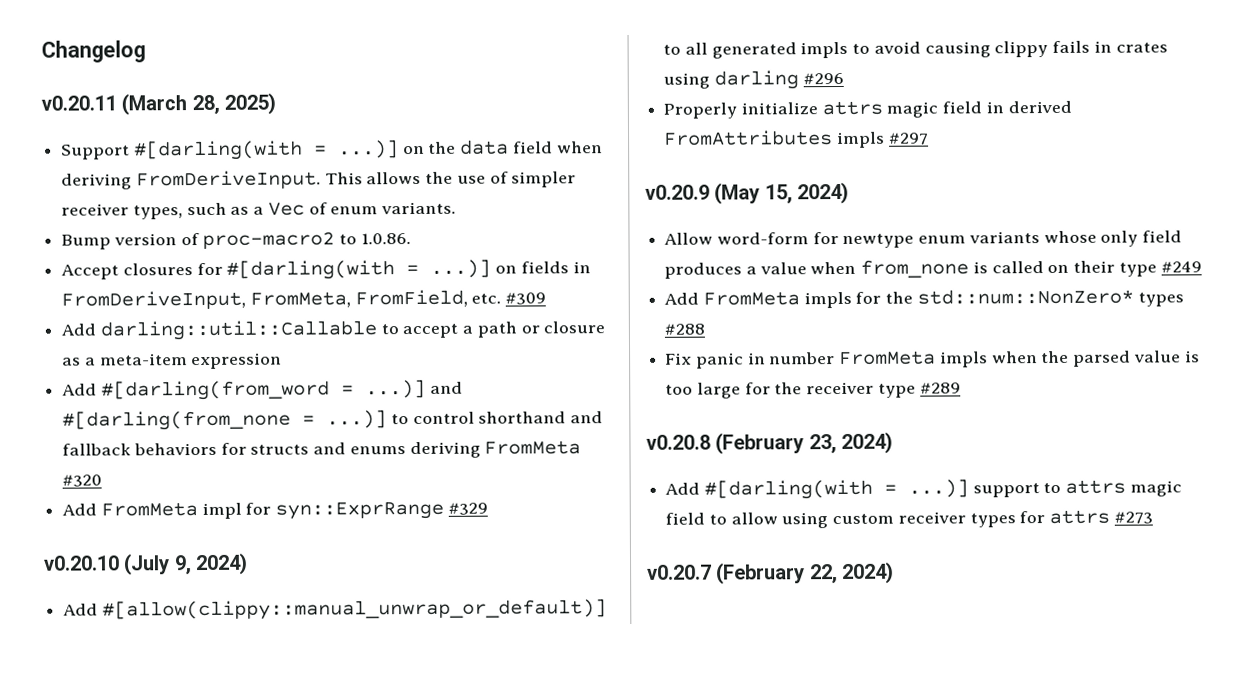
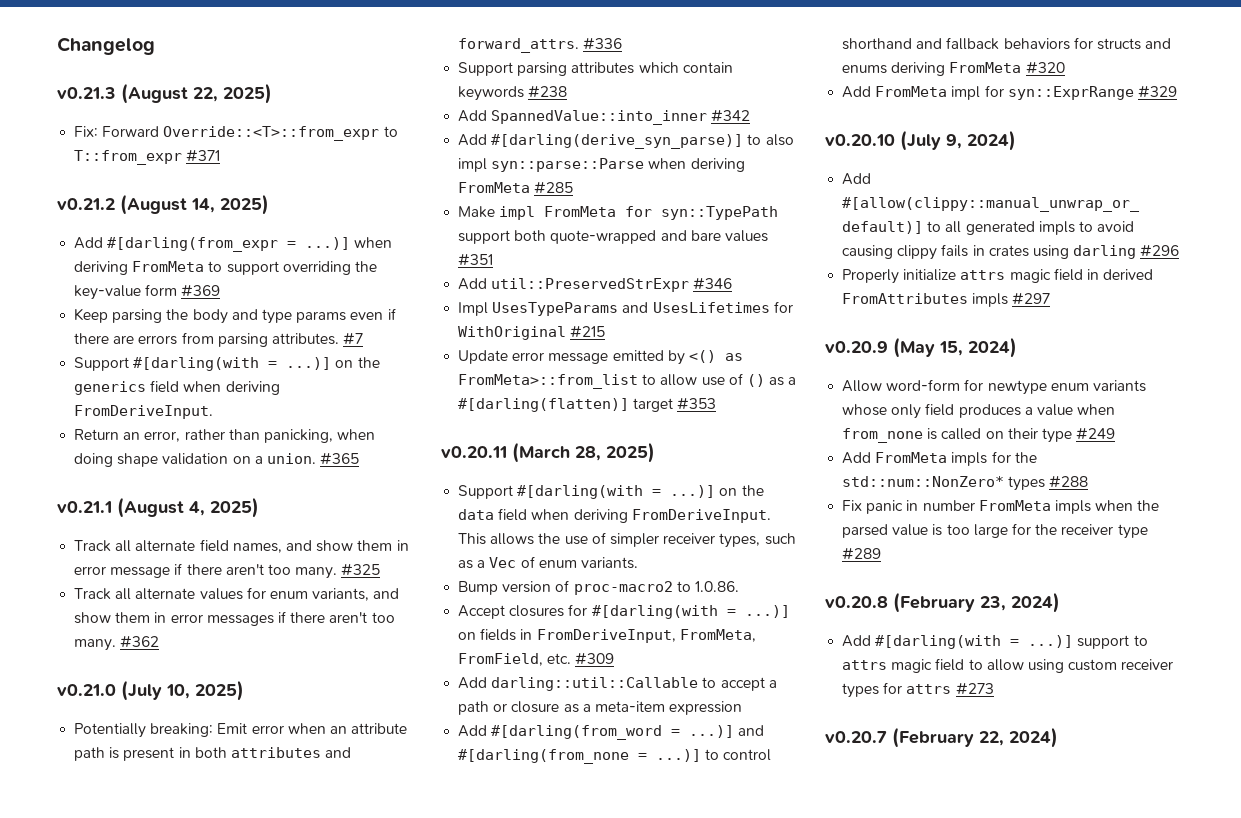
+ v0.21.3 (August 22, 2025)
+ Fix: Forward Override::<T>::from_expr to T::from_expr #371
+ v0.21.2 (August 14, 2025)
+ Add #[darling(from_expr = ...)] when deriving FromMeta to support overriding the key-value form #369
+ Keep parsing the body and type params even if there are errors from parsing attributes. #7
+ Support #[darling(with = ...)] on the generics field when deriving FromDeriveInput.
+ Return an error, rather than panicking, when doing shape validation on a union. #365
+ v0.21.1 (August 4, 2025)
+ Track all alternate field names, and show them in error message if there aren't too many. #325
+ Track all alternate values for enum variants, and show them in error messages if there aren't too many. #362
+ v0.21.0 (July 10, 2025)
+ Potentially breaking: Emit error when an attribute path is present in both attributes and forward_attrs. #336
+ Support parsing attributes which contain keywords #238
+ Add SpannedValue::into_inner #342
+ Add #[darling(derive_syn_parse)] to also impl syn::parse::Parse when deriving FromMeta #285
+ Make impl FromMeta for syn::TypePath support both quote-wrapped and bare values #351
+ Add util::PreservedStrExpr #346
+ Impl UsesTypeParams and UsesLifetimes for WithOriginal #215
+ Update error message emitted by <() as FromMeta>::from_list to allow use of () as a #[darling(flatten)] target #353

